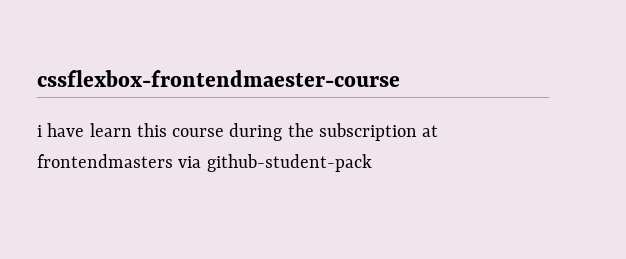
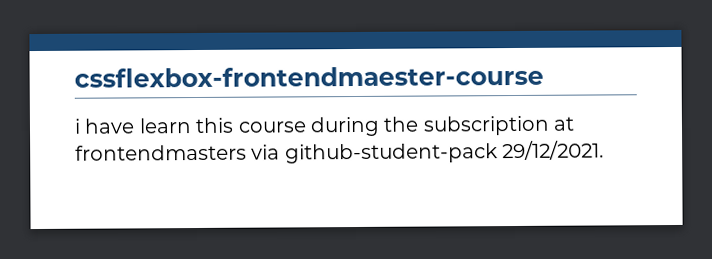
- i have learn this course during the subscription at frontendmasters via github-student-pack
+ i have learn this course during the subscription at frontendmasters via github-student-pack 29/12/2021.

